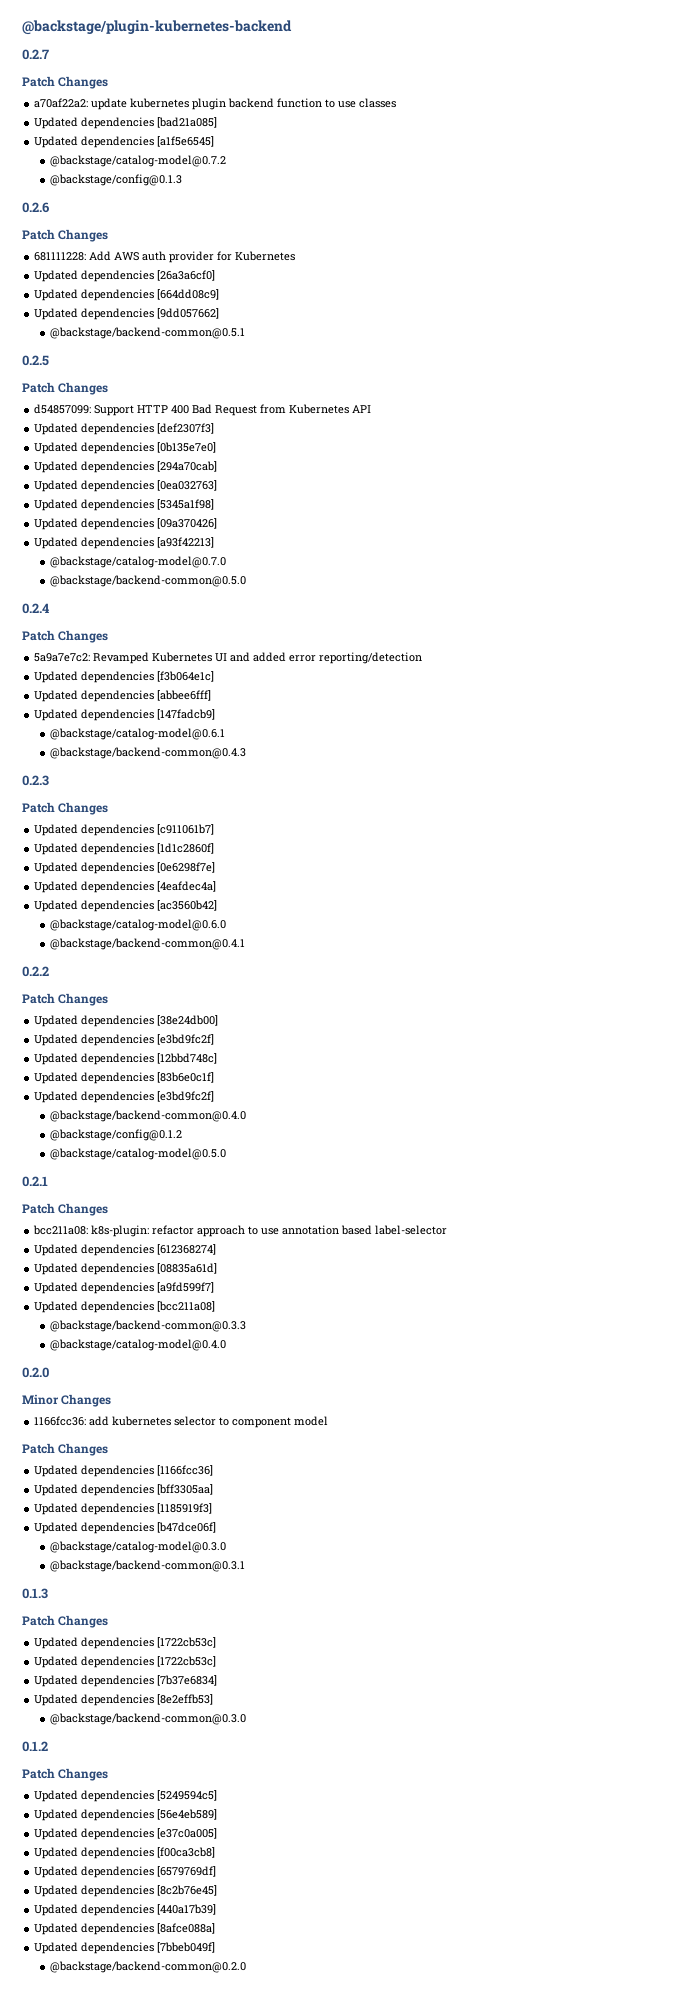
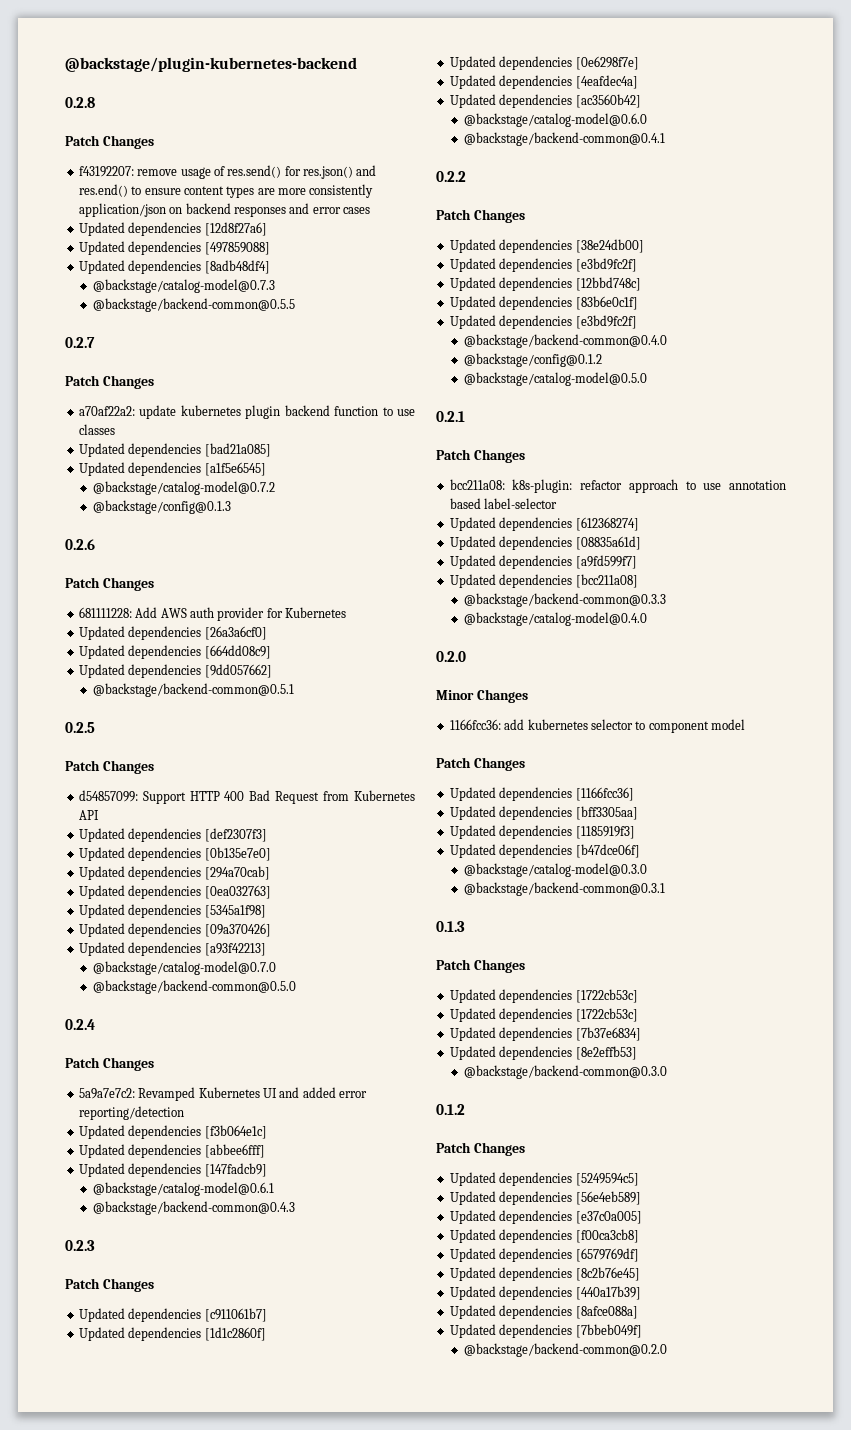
+ 0.2.8
+ Patch Changes
+ f43192207: remove usage of res.send() for res.json() and res.end() to ensure content types are more consistently application/json on backend responses and error cases
+ Updated dependencies [12d8f27a6]
+ Updated dependencies [497859088]
+ Updated dependencies [8adb48df4]
+ @backstage/catalog-model@0.7.3
+ @backstage/backend-common@0.5.5

